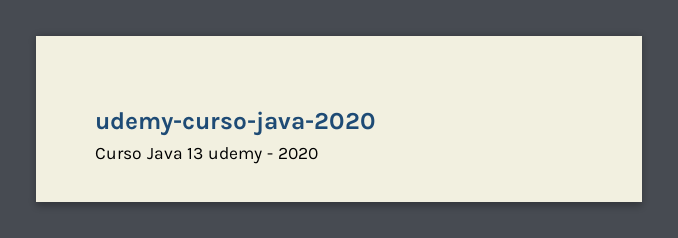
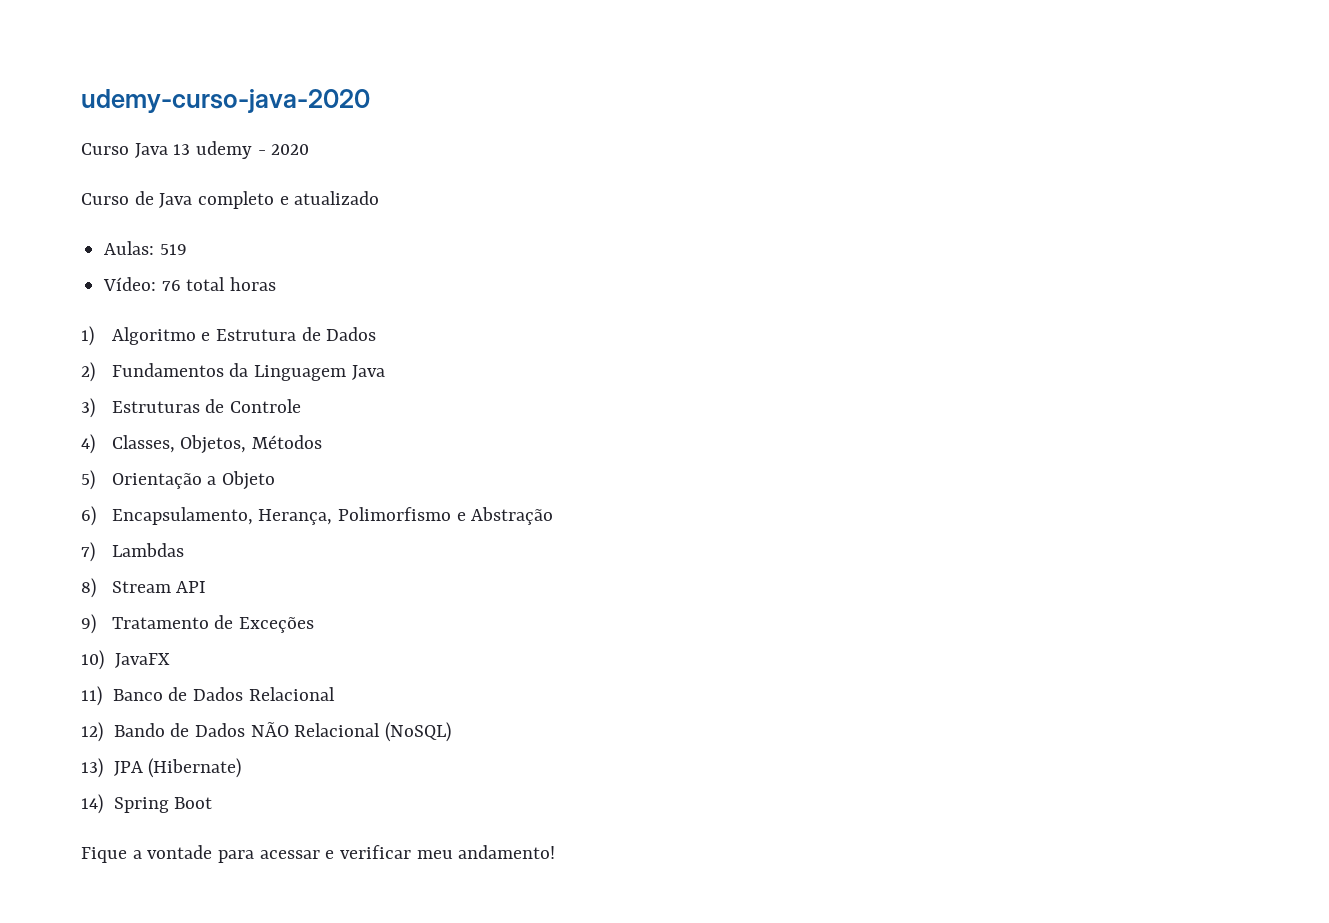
+ Curso de Java completo e atualizado
+ Aulas: 519
+ Vídeo: 76 total horas
+ 1) Algoritmo e Estrutura de Dados
+ 2) Fundamentos da Linguagem Java
+ 3) Estruturas de Controle
+ 4) Classes, Objetos, Métodos
+ 5) Orientação a Objeto
+ 6) Encapsulamento, Herança, Polimorfismo e Abstração
+ 7) Lambdas
+ 8) Stream API
+ 9) Tratamento de Exceções
+ 10) JavaFX
+ 11) Banco de Dados Relacional
+ 12) Bando de Dados NÃO Relacional (NoSQL)
+ 13) JPA (Hibernate)
+ 14) Spring Boot
+ Fique a vontade para acessar e verificar meu andamento!

